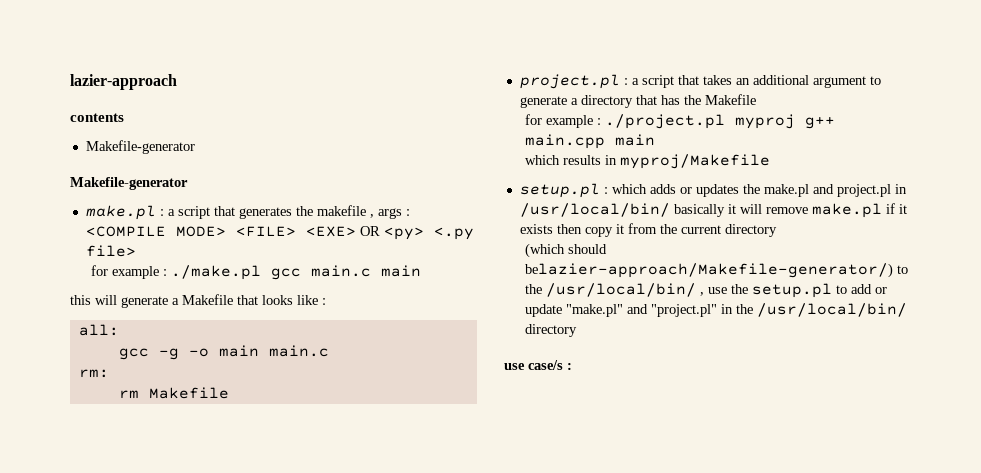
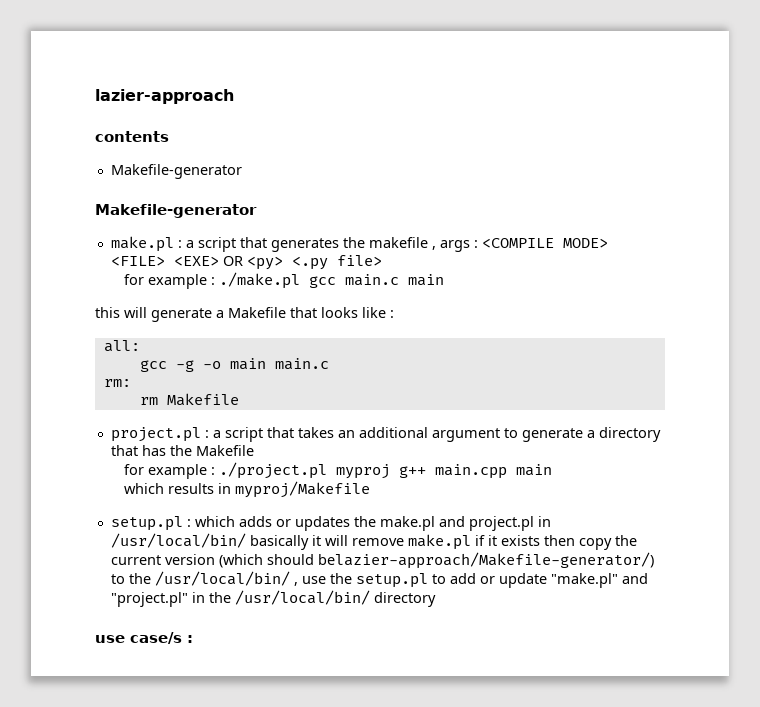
- setup.pl : which adds or updates the make.pl and project.pl in /usr/local/bin/ basically it will remove make.pl if it exists then copy it from the current directory
- (which should belazier-approach/Makefile-generator/) to the /usr/local/bin/ , use the setup.pl to add or update "make.pl" and "project.pl" in the /usr/local/bin/ directory
+ setup.pl : which adds or updates the make.pl and project.pl in /usr/local/bin/ basically it will remove make.pl if it exists then copy the current version (which should belazier-approach/Makefile-generator/) to the /usr/local/bin/ , use the setup.pl to add or update "make.pl" and "project.pl" in the /usr/local/bin/ directory

